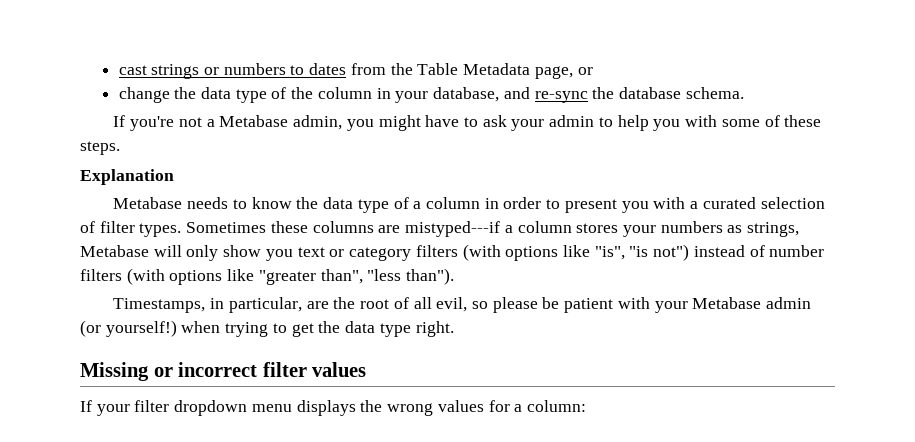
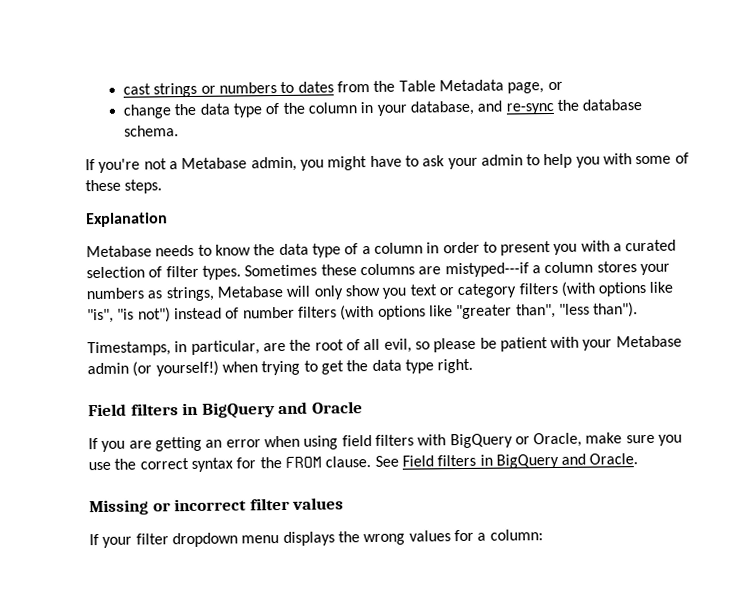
+ Field filters in BigQuery and Oracle
+ If you are getting an error when using field filters with BigQuery or Oracle, make sure you use the correct syntax for the FROM clause. See Field filters in BigQuery and Oracle.

